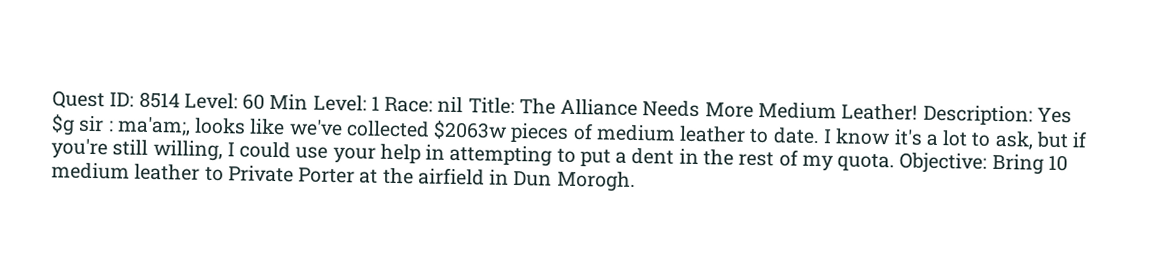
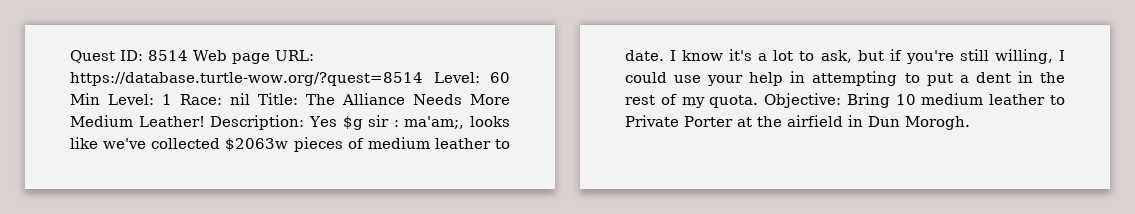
- Quest ID: 8514 Level: 60 Min Level: 1 Race: nil Title: The Alliance Needs More Medium Leather!
+ Quest ID: 8514 Web page URL: https://database.turtle-wow.org/?quest=8514 Level: 60 Min Level: 1 Race: nil Title: The Alliance Needs More Medium Leather!

